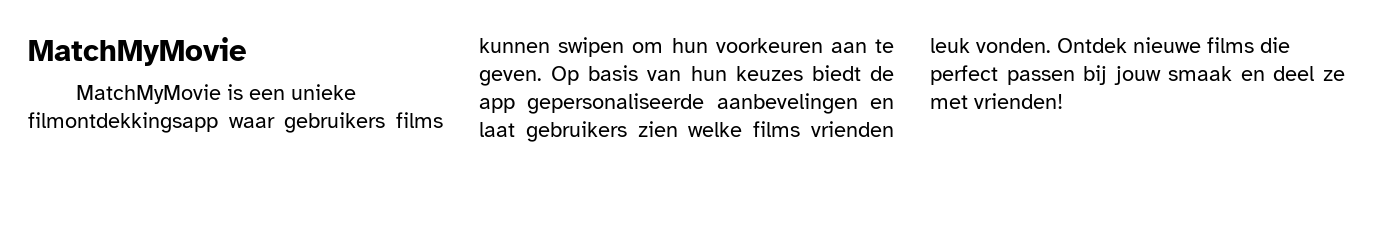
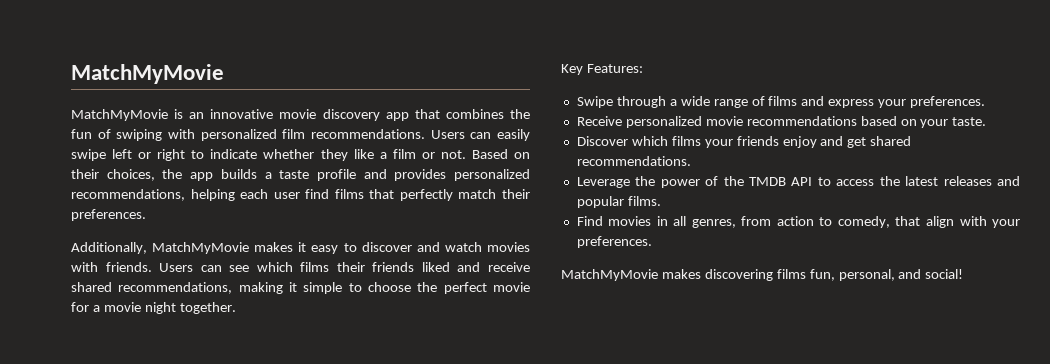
- MatchMyMovie is een unieke filmontdekkingsapp waar gebruikers films kunnen swipen om hun voorkeuren aan te geven. Op basis van hun keuzes biedt de app gepersonaliseerde aanbevelingen en laat gebruikers zien welke films vrienden leuk vonden. Ontdek nieuwe films die perfect passen bij jouw smaak en deel ze met vrienden!
+ MatchMyMovie is an innovative movie discovery app that combines the fun of swiping with personalized film recommendations. Users can easily swipe left or right to indicate whether they like a film or not. Based on their choices, the app builds a taste profile and provides personalized recommendations, helping each user find films that perfectly match their preferences.
+ Additionally, MatchMyMovie makes it easy to discover and watch movies with friends. Users can see which films their friends liked and receive shared recommendations, making it simple to choose the perfect movie for a movie night together.
+ Key Features:
+ Swipe through a wide range of films and express your preferences.
+ Receive personalized movie recommendations based on your taste.
+ Discover which films your friends enjoy and get shared recommendations.
+ Leverage the power of the TMDB API to access the latest releases and popular films.
+ Find movies in all genres, from action to comedy, that align with your preferences.
+ MatchMyMovie makes discovering films fun, personal, and social!

